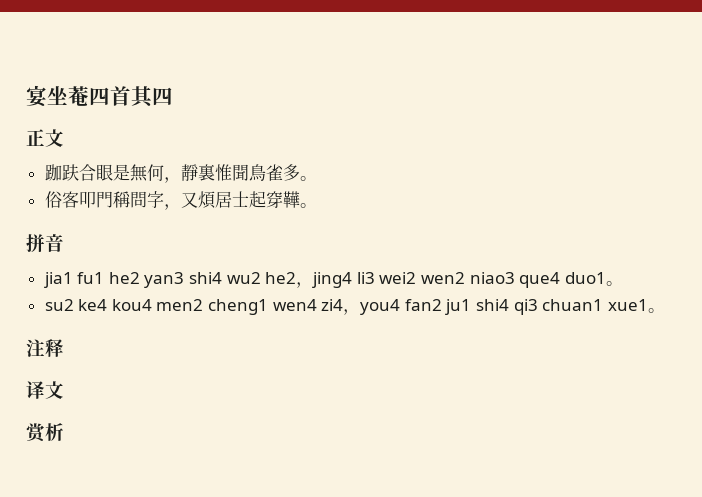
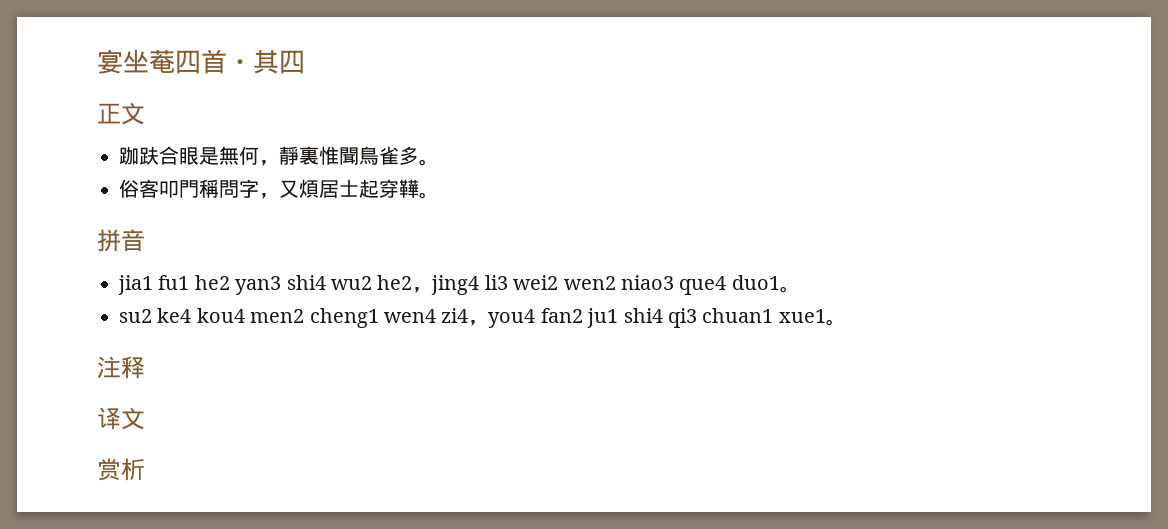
- 宴坐菴四首其四
+ 宴坐菴四首・其四

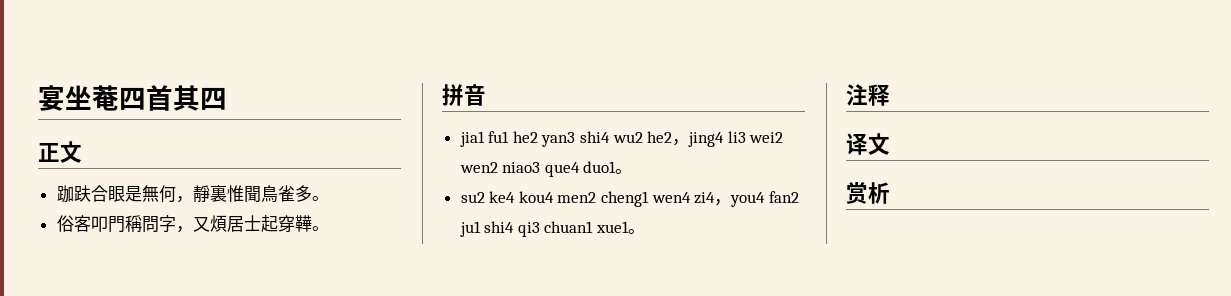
- 宴坐菴四首・其四
+ 宴坐菴四首其四

